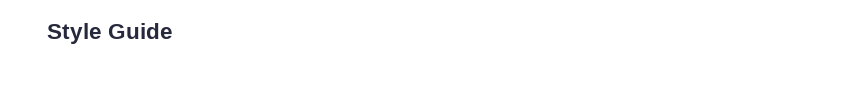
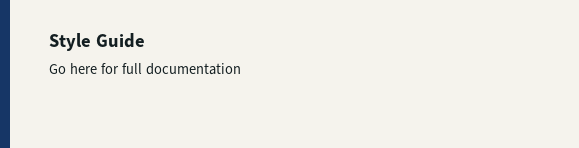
+ Go here for full documentation

